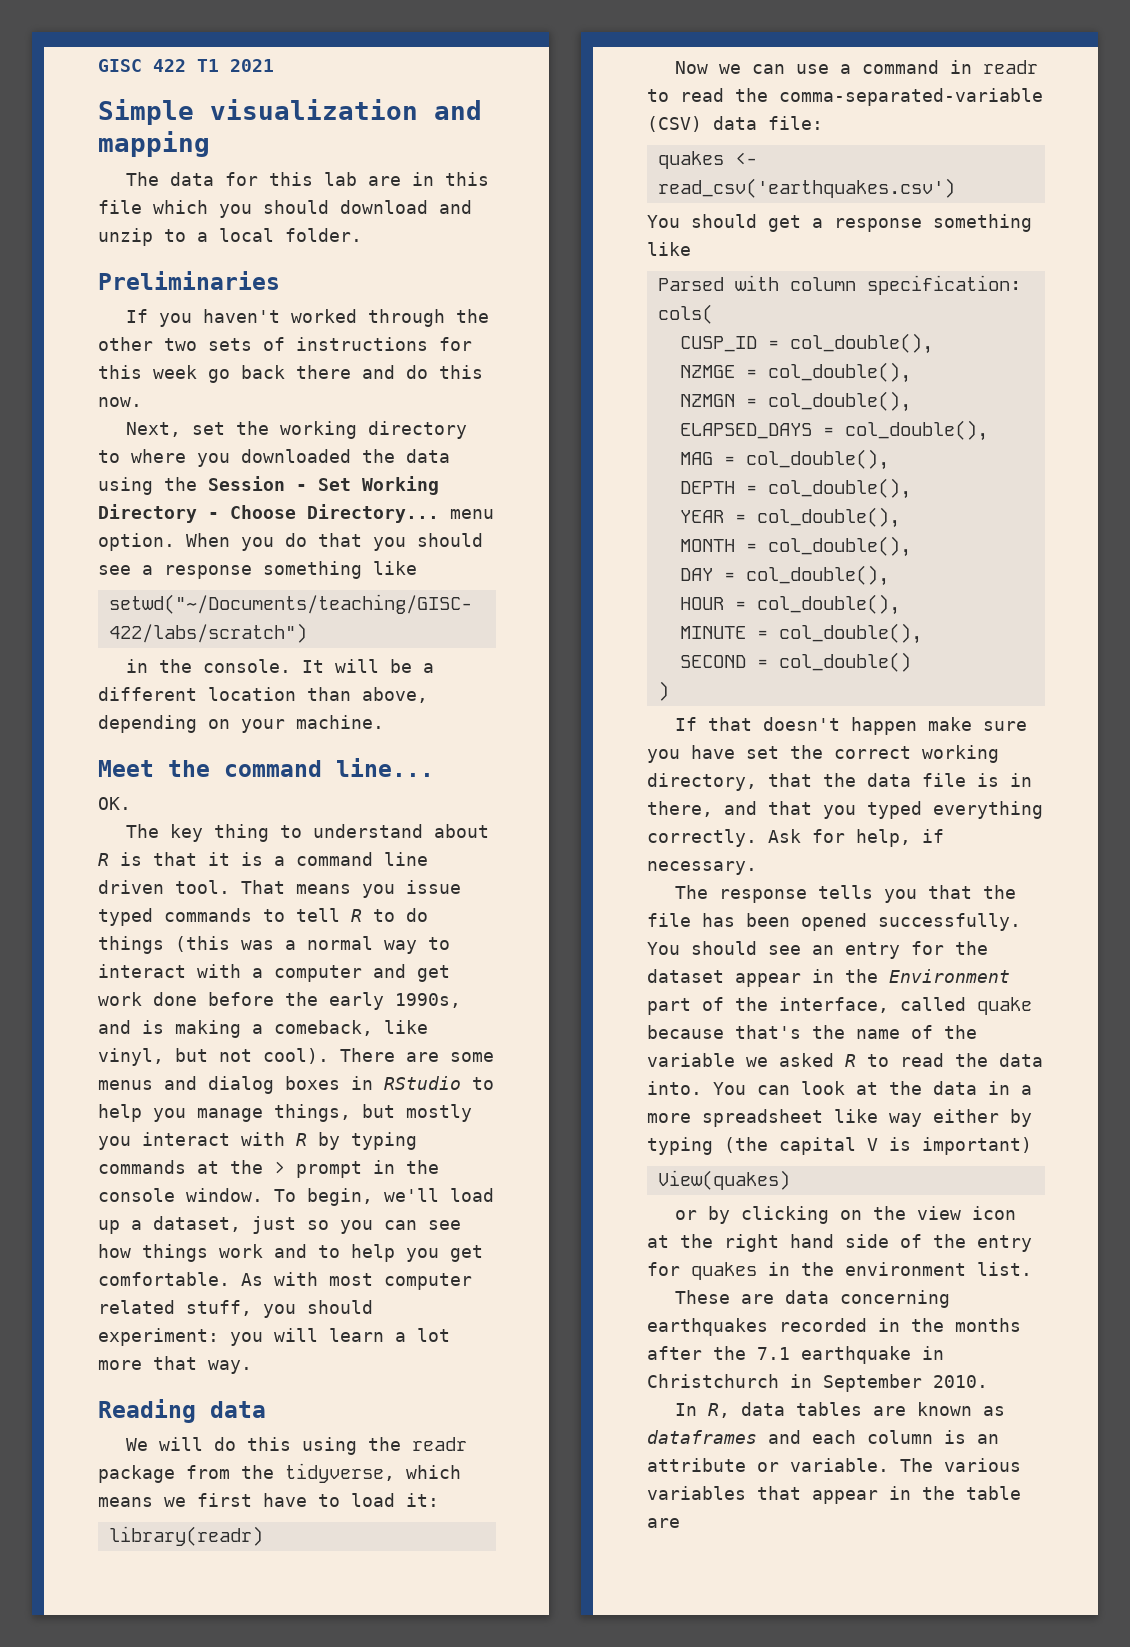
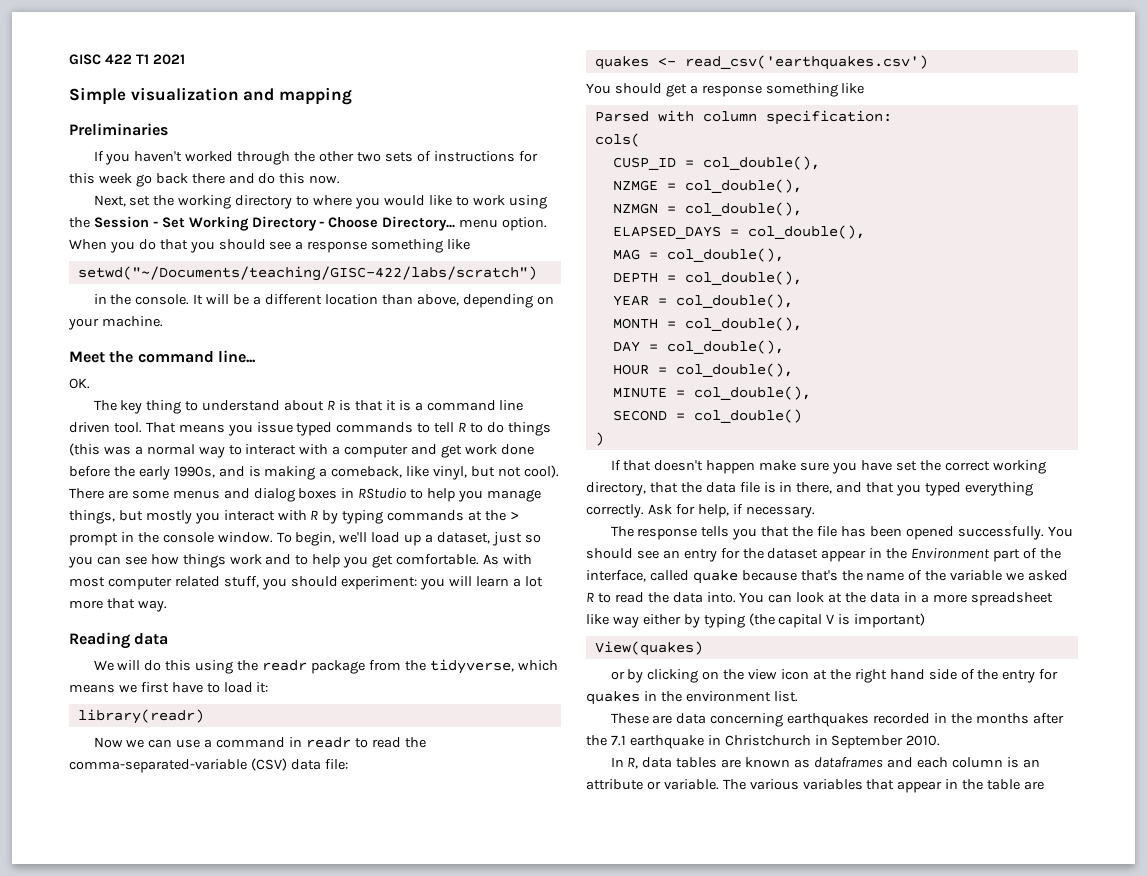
- The data for this lab are in this file which you should download and unzip to a local folder.
- Next, set the working directory to where you downloaded the data using the Session - Set Working Directory - Choose Directory... menu option.
+ Next, set the working directory to where you would like to work using the Session - Set Working Directory - Choose Directory... menu option.

